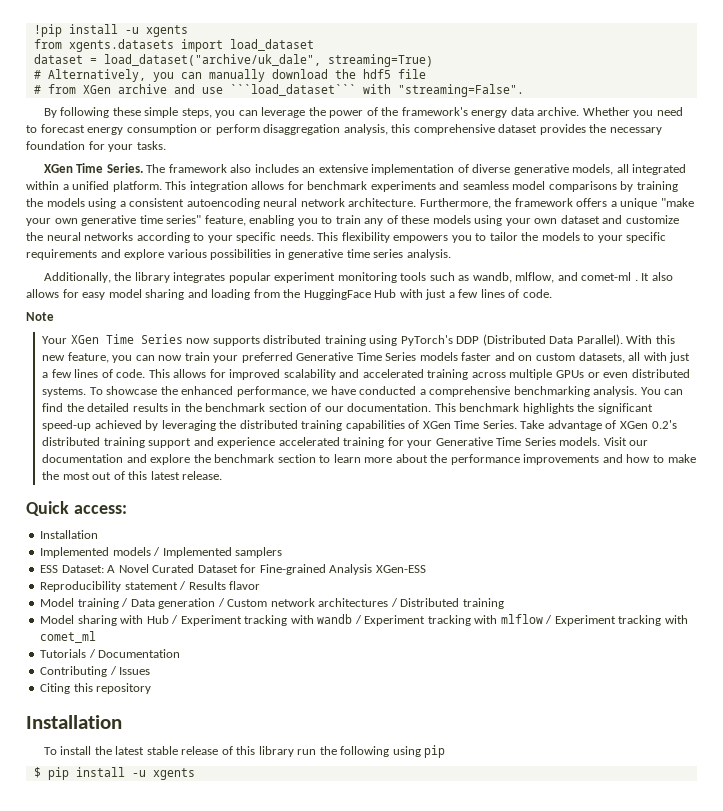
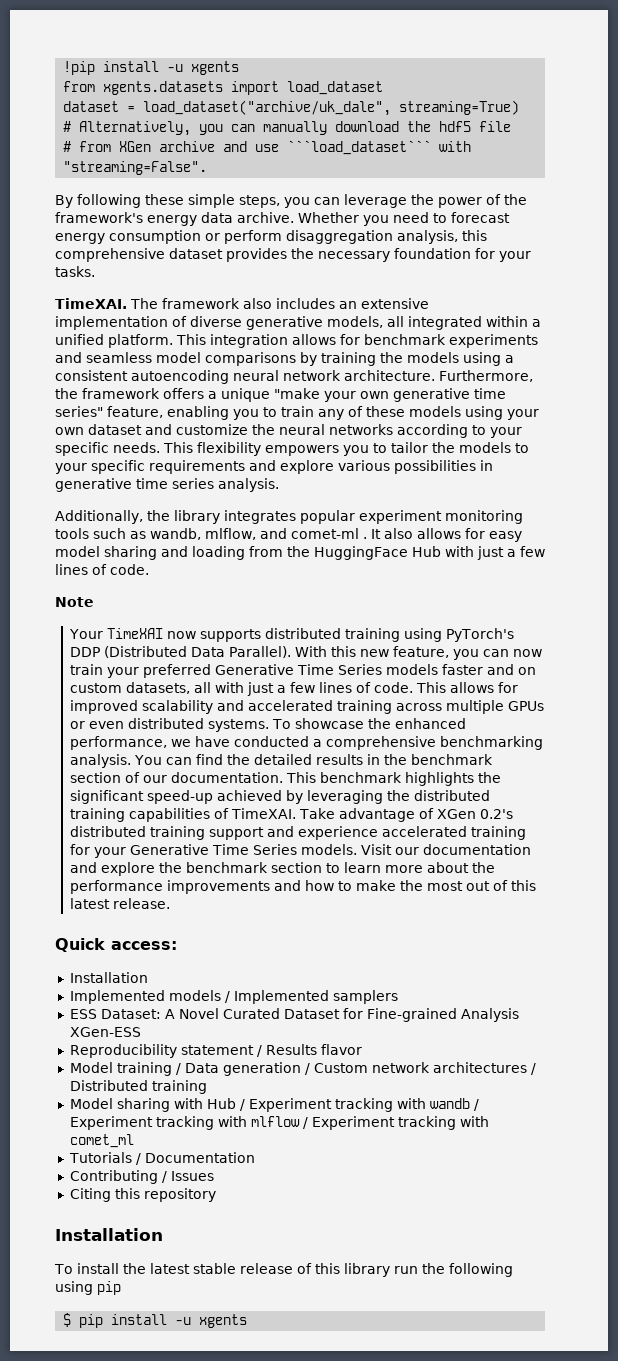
  Whether you need to forecast energy consumption or perform disaggregation analysis, this comprehensive dataset provides the necessary foundation for your tasks.
- XGen Time Series.
+ TimeXAI.
- Your XGen Time Series now supports distributed training using PyTorch's DDP (Distributed Data Parallel).
+ Your TimeXAI now supports distributed training using PyTorch's DDP (Distributed Data Parallel).
- This benchmark highlights the significant speed-up achieved by leveraging the distributed training capabilities of XGen Time Series.
+ This benchmark highlights the significant speed-up achieved by leveraging the distributed training capabilities of TimeXAI.

